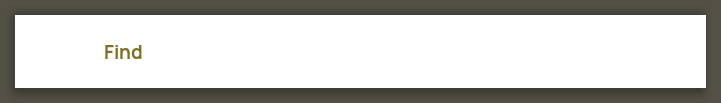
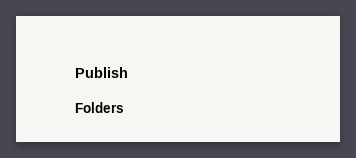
- Find
+ Publish
+ Folders

